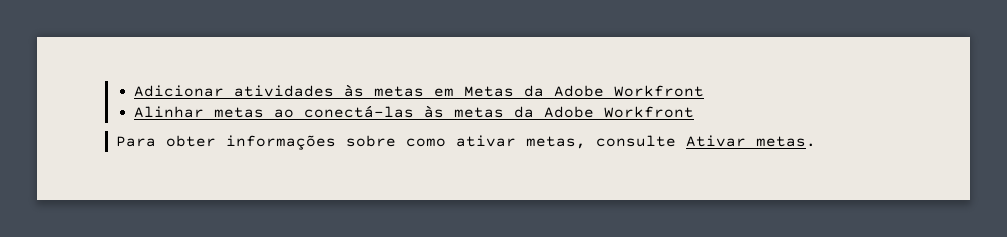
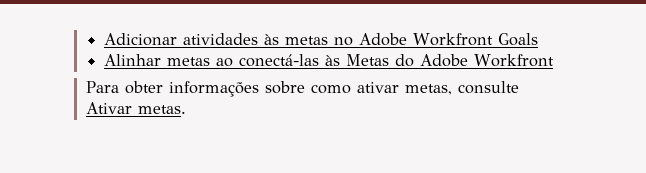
- Adicionar atividades às metas em Metas da Adobe Workfront
+ Adicionar atividades às metas no Adobe Workfront Goals
- Alinhar metas ao conectá-las às metas da Adobe Workfront
+ Alinhar metas ao conectá-las às Metas do Adobe Workfront

